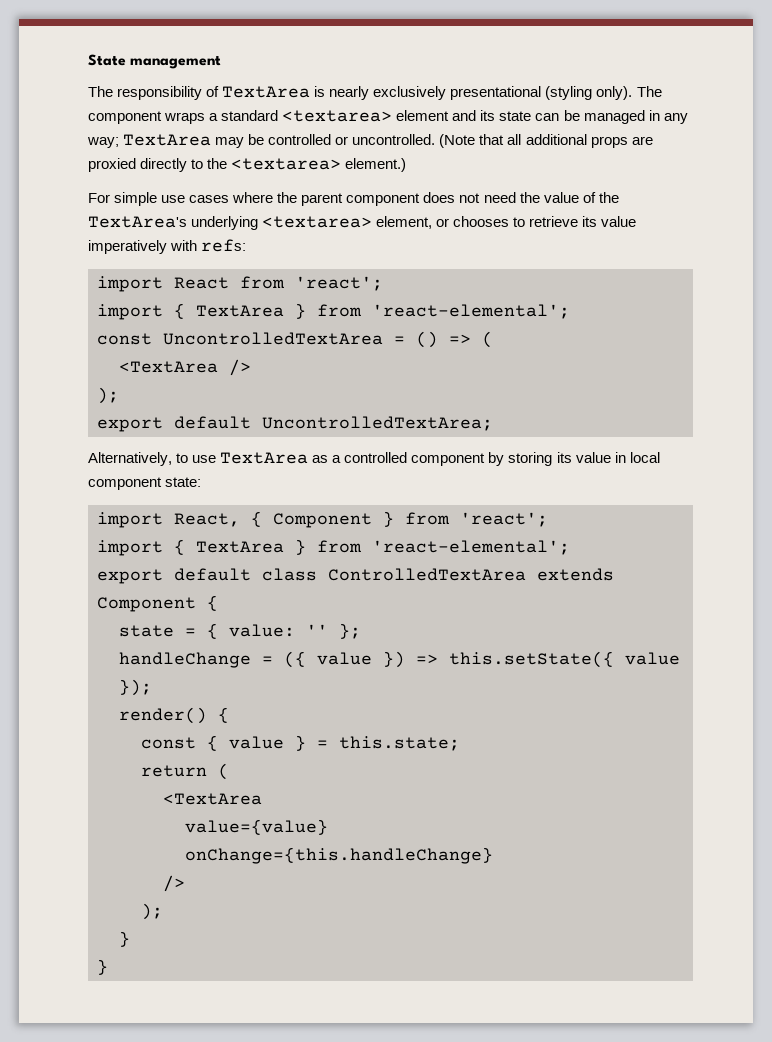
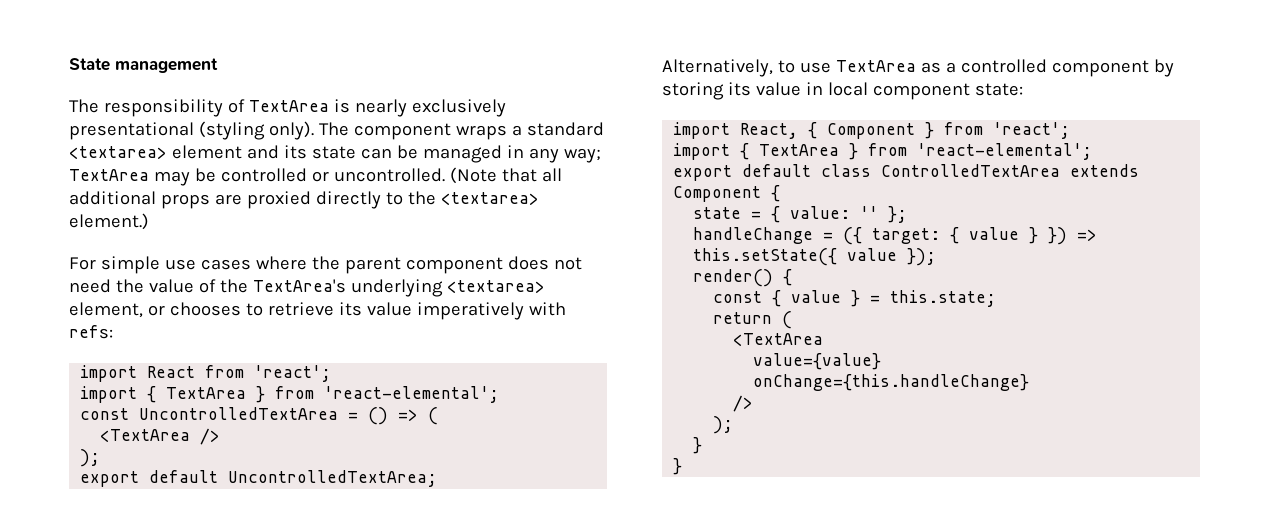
- handleChange = ({ value }) => this.setState({ value });
+ handleChange = ({ target: { value } }) => this.setState({ value });

